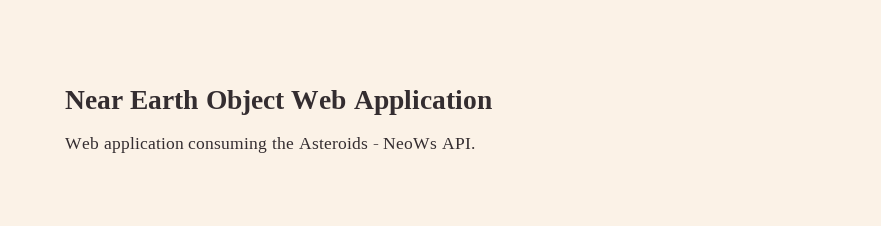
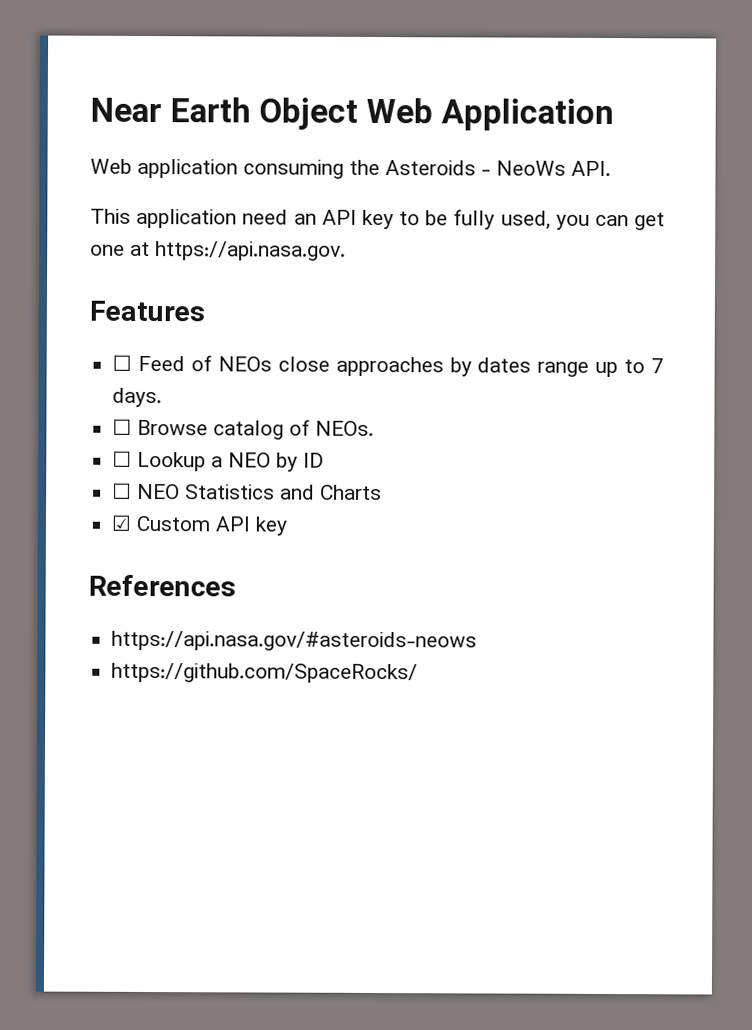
+ This application need an API key to be fully used, you can get one at https://api.nasa.gov.
+ Features
+ ☐ Feed of NEOs close approaches by dates range up to 7 days.
+ ☐ Browse catalog of NEOs.
+ ☐ Lookup a NEO by ID
+ ☐ NEO Statistics and Charts
+ ☑ Custom API key
+ References
+ https://api.nasa.gov/#asteroids-neows
+ https://github.com/SpaceRocks/

